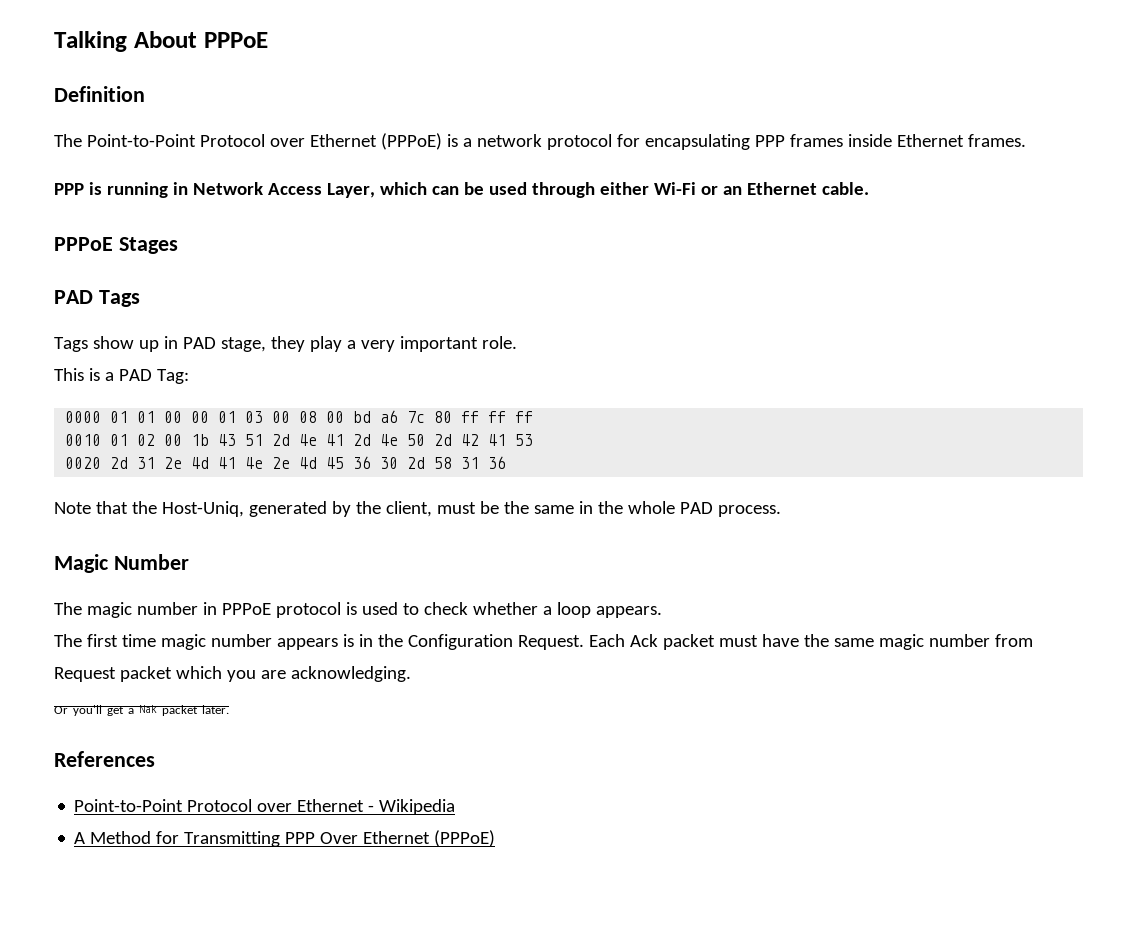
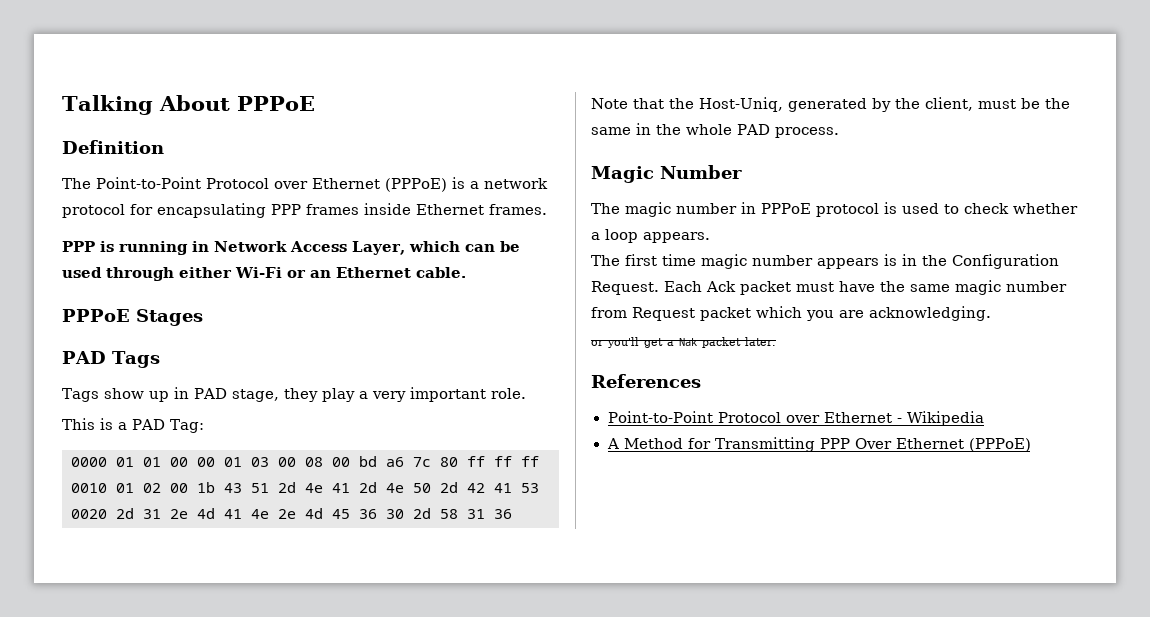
- Or you'll get a Nak packet later.
+ or you'll get a Nak packet later.

